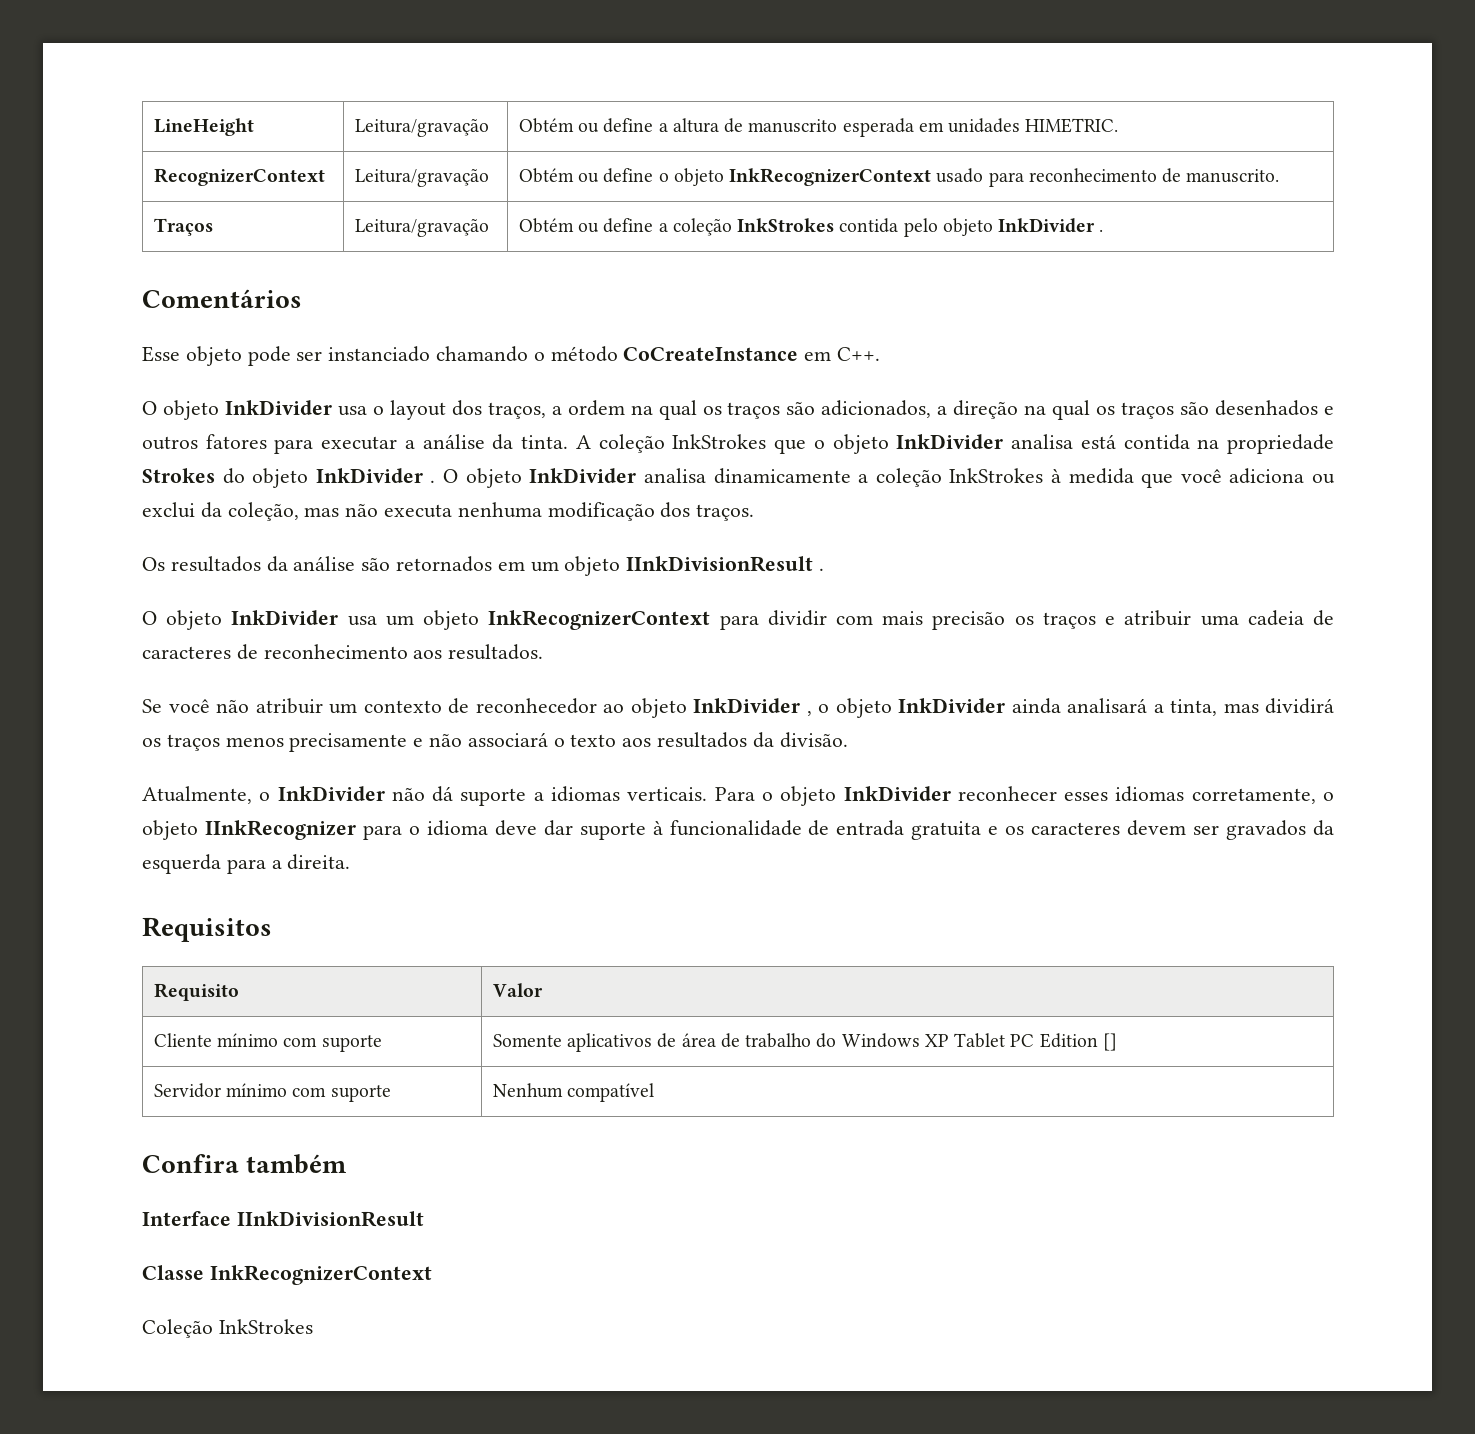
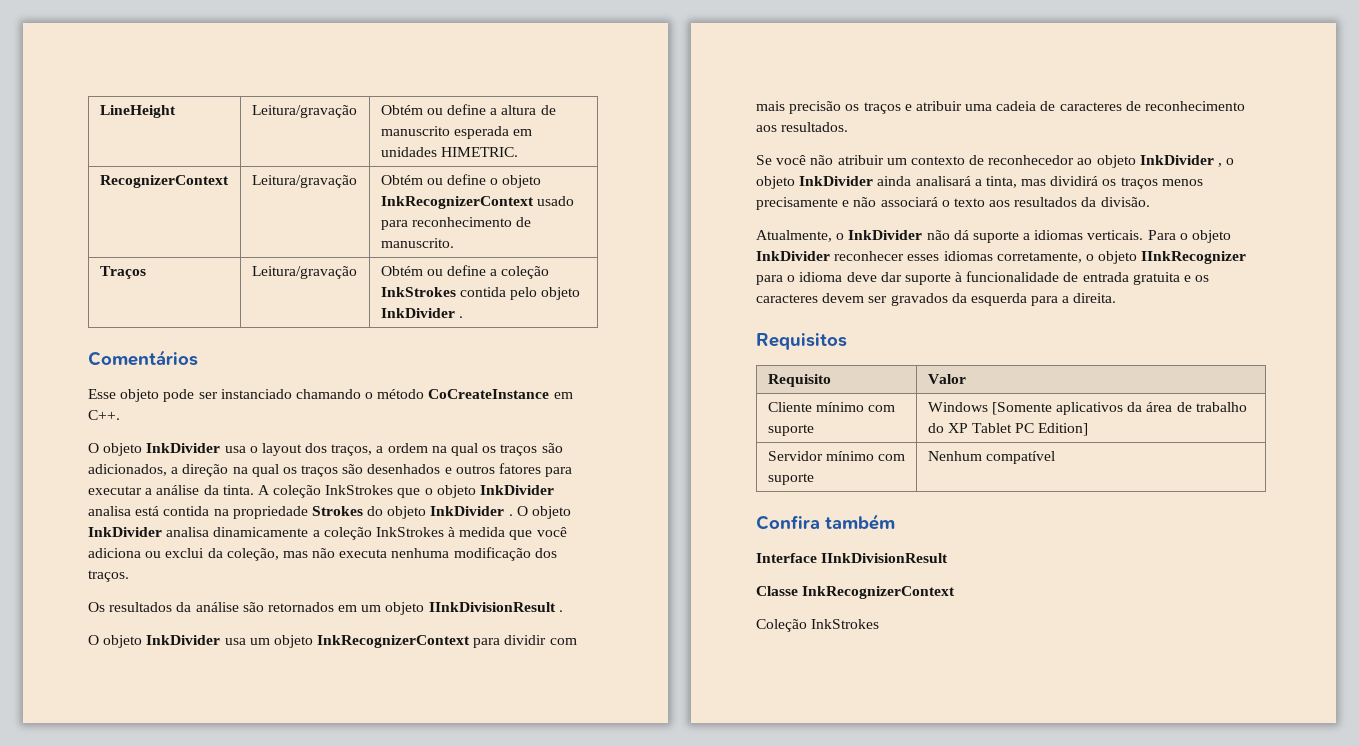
- Cliente mínimo com suporte | Somente aplicativos de área de trabalho do Windows XP Tablet PC Edition []
+ Cliente mínimo com suporte | Windows [Somente aplicativos da área de trabalho do XP Tablet PC Edition]

